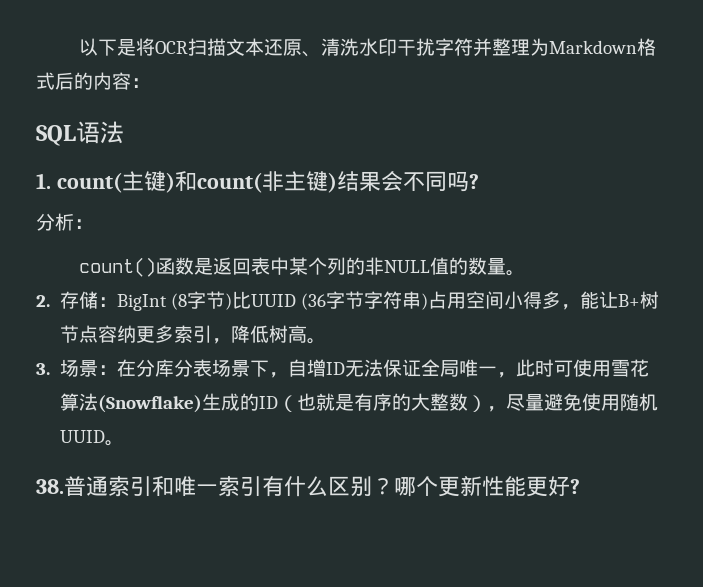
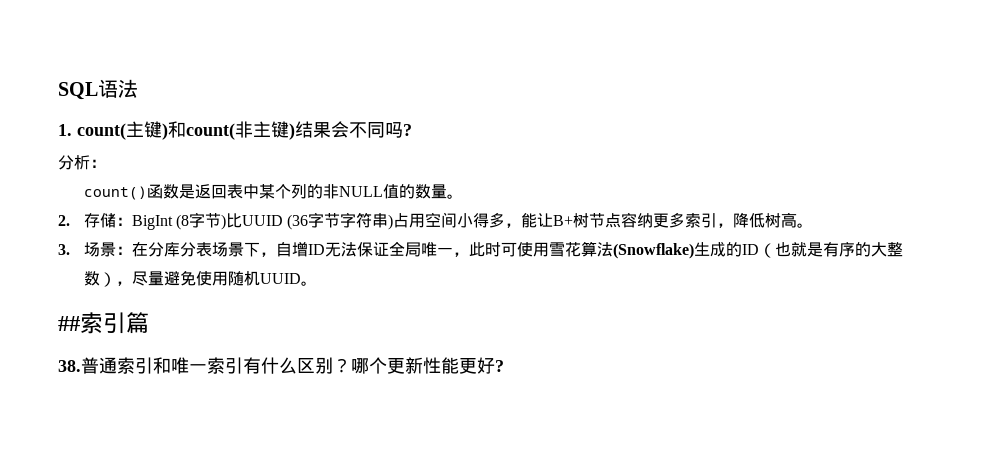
- 以下是将OCR扫描文本还原、清洗水印干扰字符并整理为Markdown格式后的内容：
+ ##索引篇

